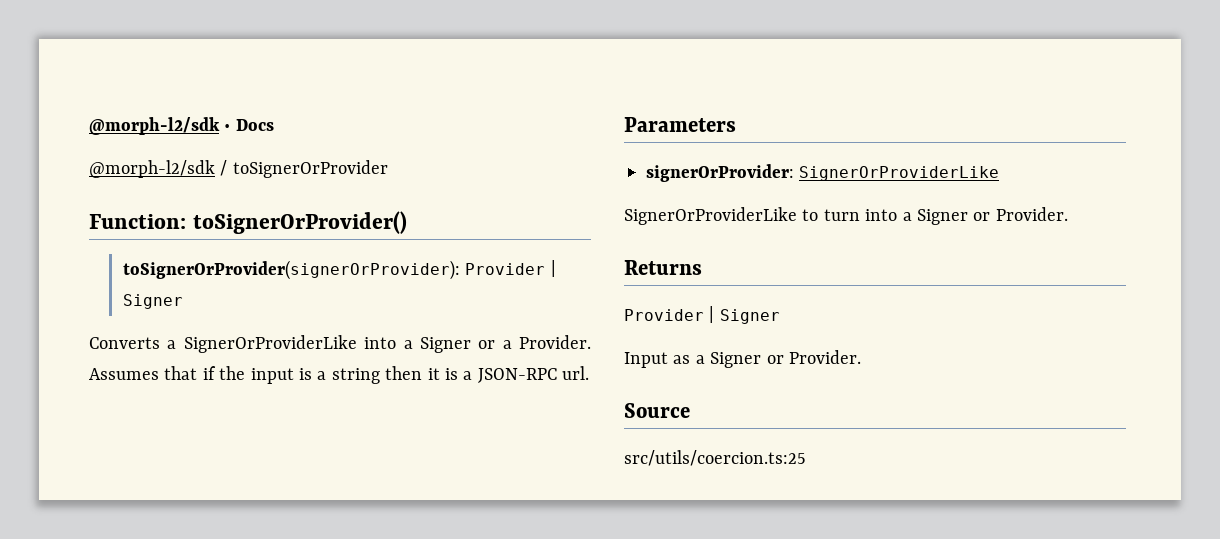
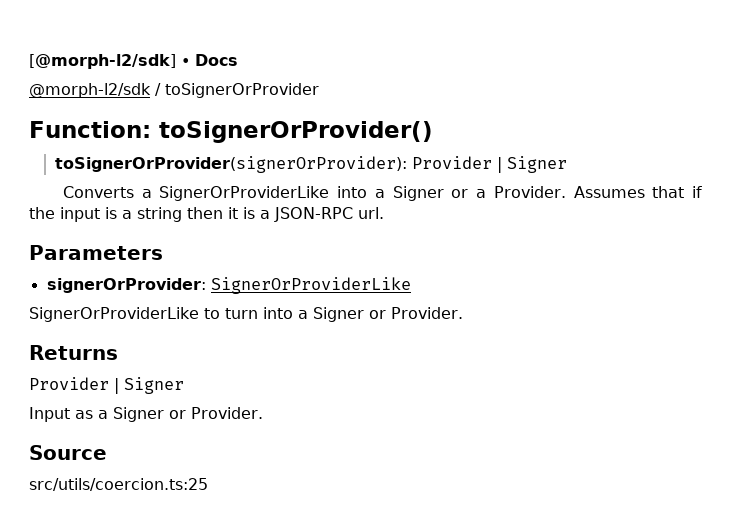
- @morph-l2/sdk • Docs
+ [@morph-l2/sdk] • Docs

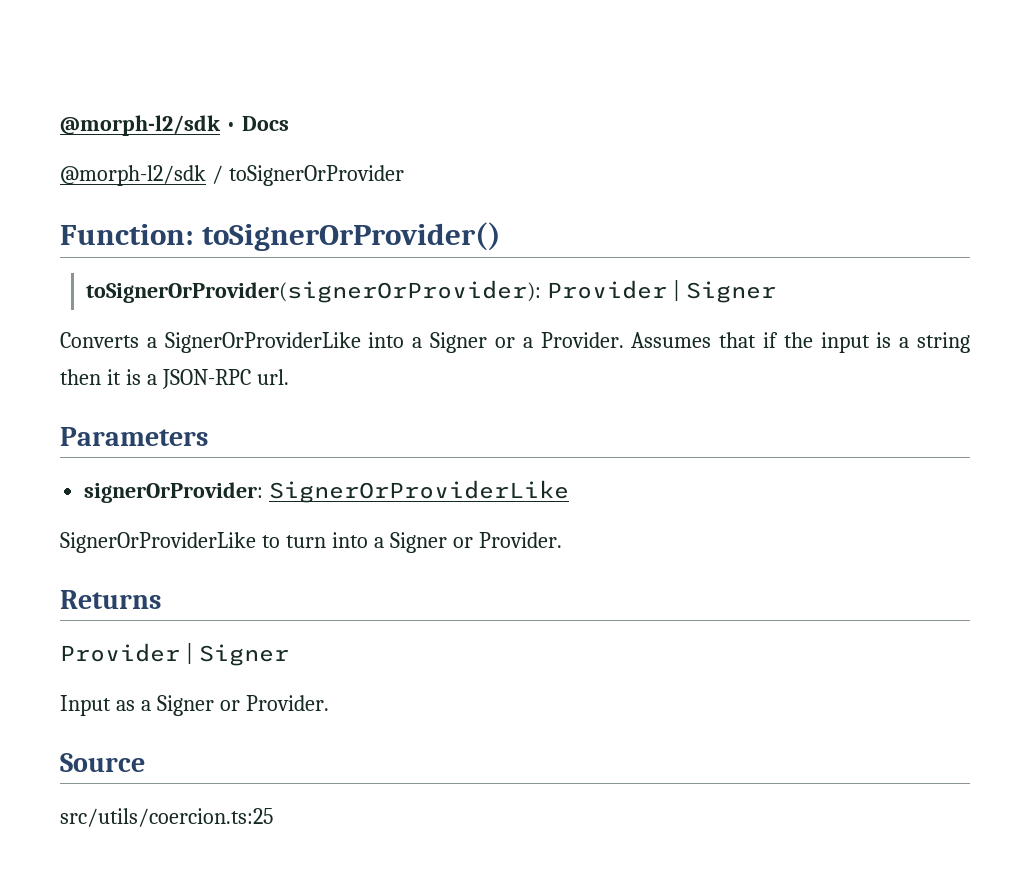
- [@morph-l2/sdk] • Docs
+ @morph-l2/sdk • Docs

